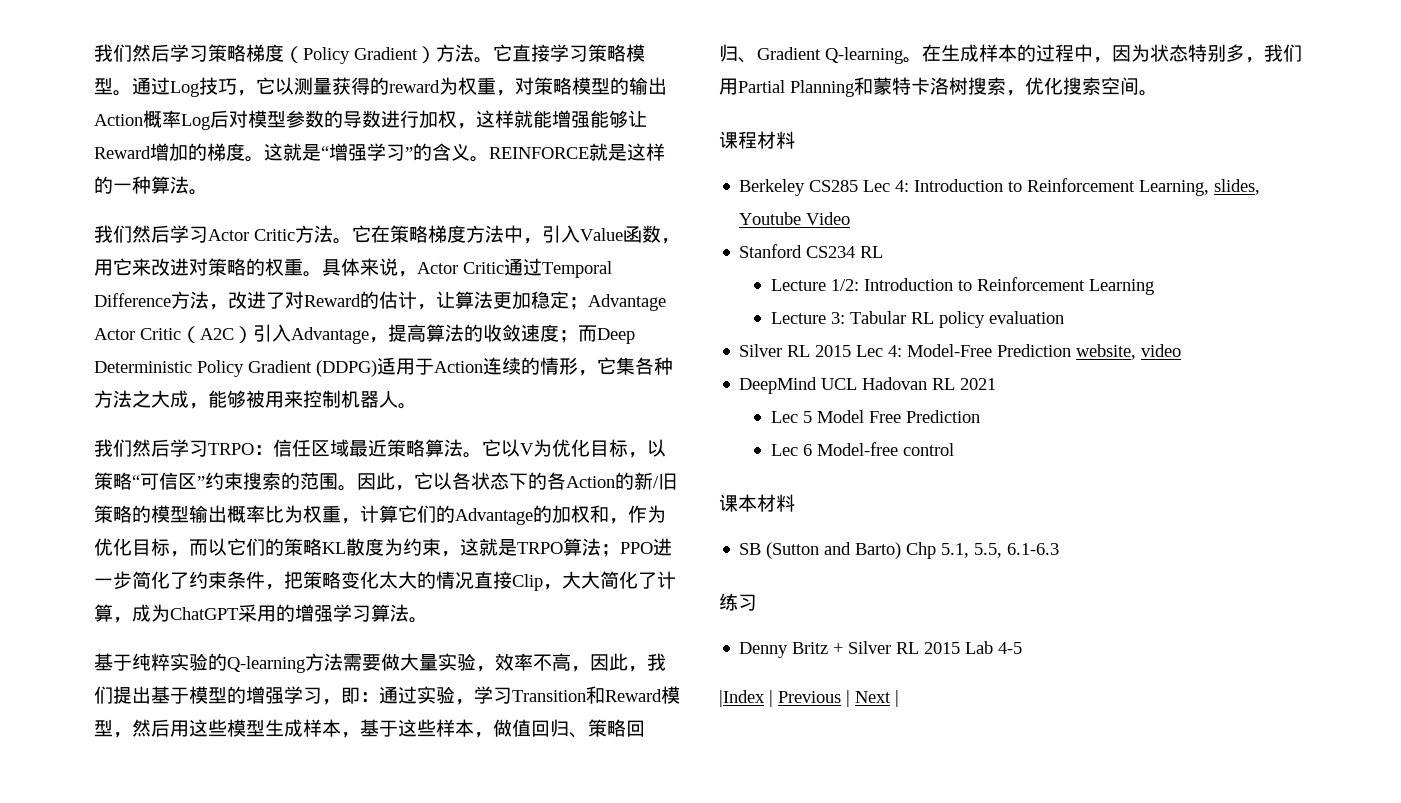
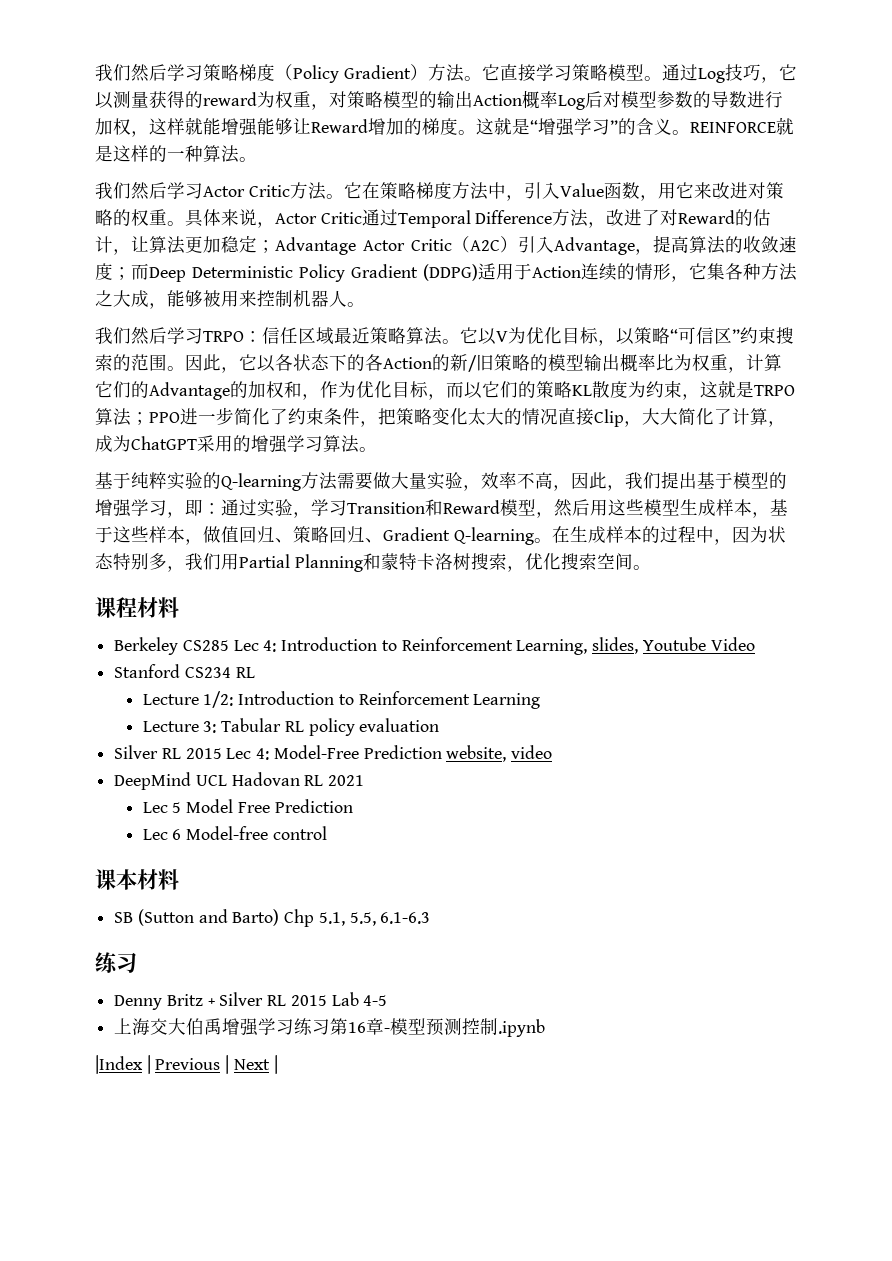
+ 上海交大伯禹增强学习练习第16章-模型预测控制.ipynb

